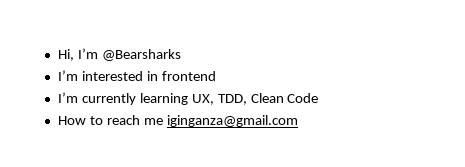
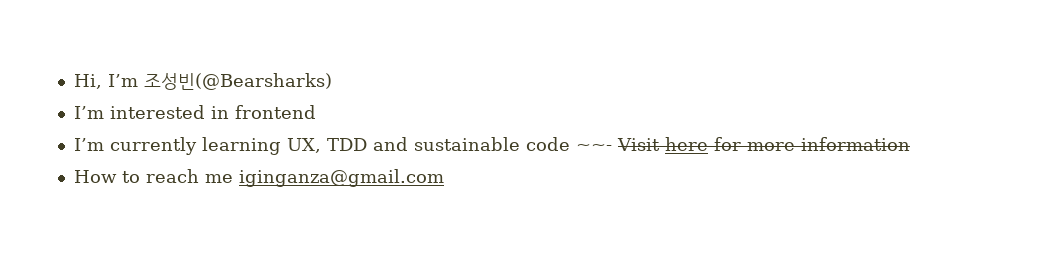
- Hi, I’m @Bearsharks
+ Hi, I’m 조성빈(@Bearsharks)
- I’m currently learning UX, TDD, Clean Code
+ I’m currently learning UX, TDD and sustainable code ~~- Visit here for more information

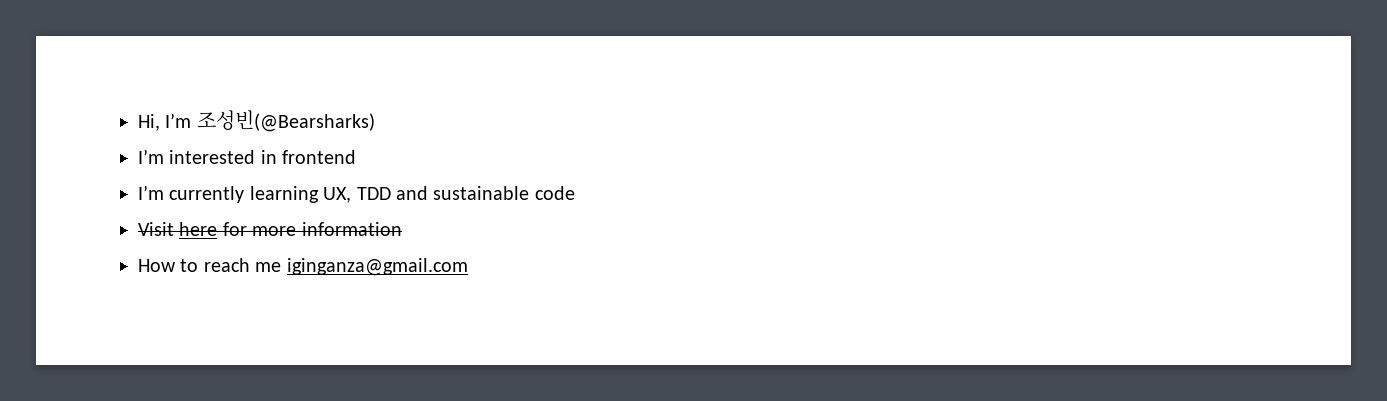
- I’m currently learning UX, TDD and sustainable code ~~- Visit here for more information
+ I’m currently learning UX, TDD and sustainable code
+ Visit here for more information

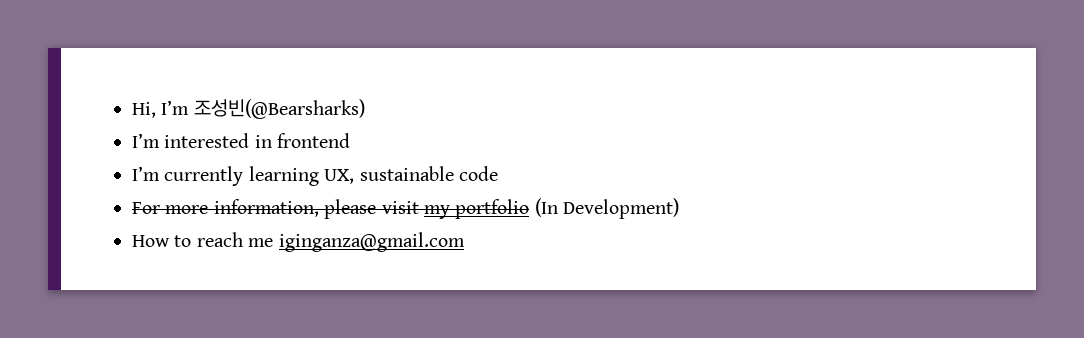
- I’m currently learning UX, TDD and sustainable code
+ I’m currently learning UX, sustainable code
- Visit here for more information
+ For more information, please visit my portfolio (In Development)

